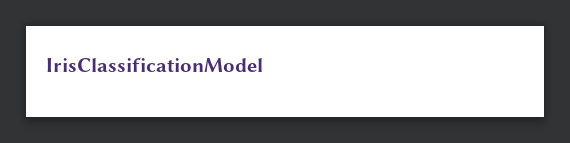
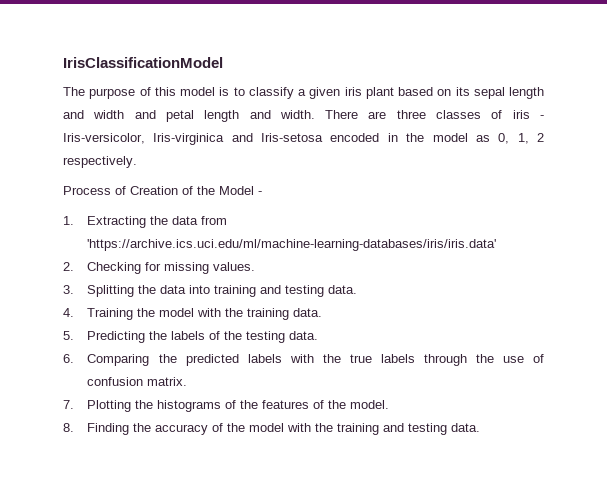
+ The purpose of this model is to classify a given iris plant based on its sepal length and width and petal length and width. There are three classes of iris - Iris-versicolor, Iris-virginica and Iris-setosa encoded in the model as 0, 1, 2 respectively.
+ Process of Creation of the Model -
+ 1. Extracting the data from 'https://archive.ics.uci.edu/ml/machine-learning-databases/iris/iris.data'
+ 2. Checking for missing values.
+ 3. Splitting the data into training and testing data.
+ 4. Training the model with the training data.
+ 5. Predicting the labels of the testing data.
+ 6. Comparing the predicted labels with the true labels through the use of confusion matrix.
+ 7. Plotting the histograms of the features of the model.
+ 8. Finding the accuracy of the model with the training and testing data.

